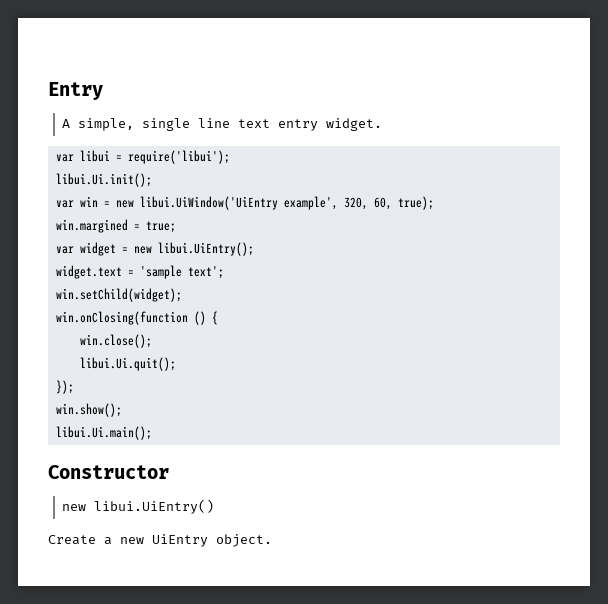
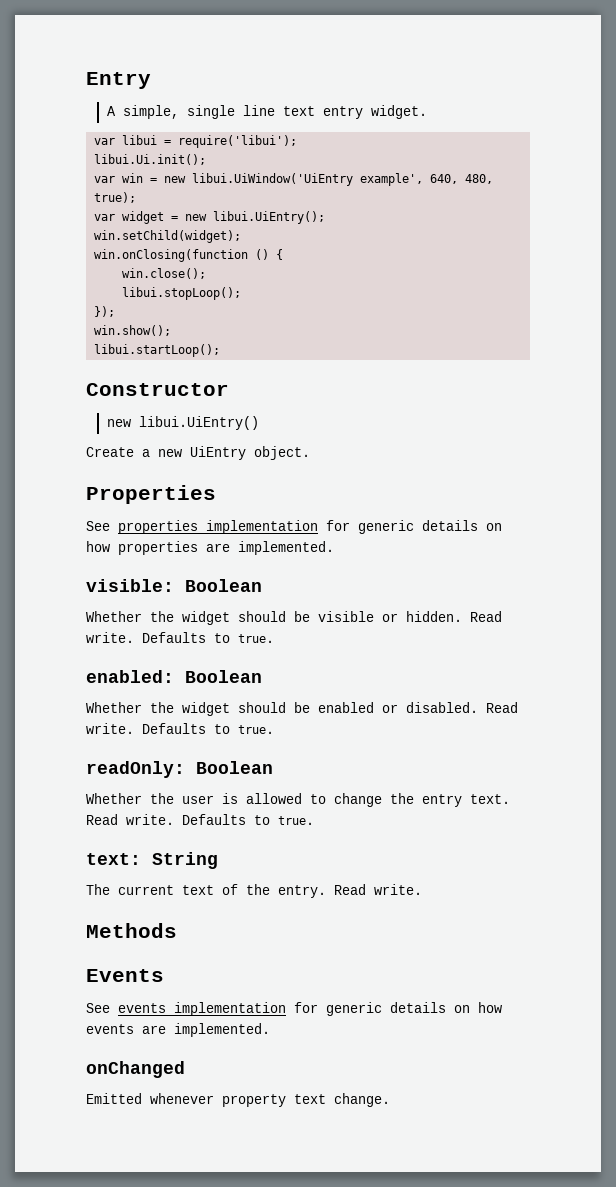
- var win = new libui.UiWindow('UiEntry example', 320, 60, true);
+ var win = new libui.UiWindow('UiEntry example', 640, 480, true);
- win.margined = true;
- widget.text = 'sample text';
- libui.Ui.quit();
+ libui.stopLoop();
- libui.Ui.main();
+ libui.startLoop();
+ Properties
+ See properties implementation for generic details on how properties are implemented.
+ visible: Boolean
+ Whether the widget should be visible or hidden. Read write. Defaults to true.
+ enabled: Boolean
+ Whether the widget should be enabled or disabled. Read write. Defaults to true.
+ readOnly: Boolean
+ Whether the user is allowed to change the entry text. Read write. Defaults to true.
+ text: String
+ The current text of the entry. Read write.
+ Methods
+ Events
+ See events implementation for generic details on how events are implemented.
+ onChanged
+ Emitted whenever property text change.

